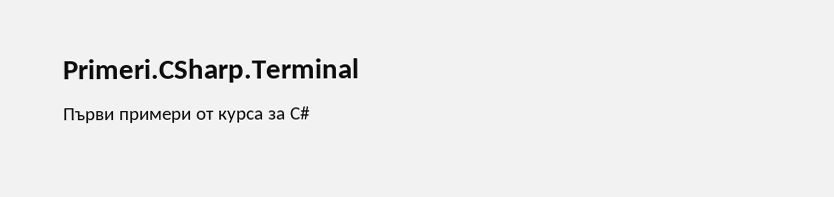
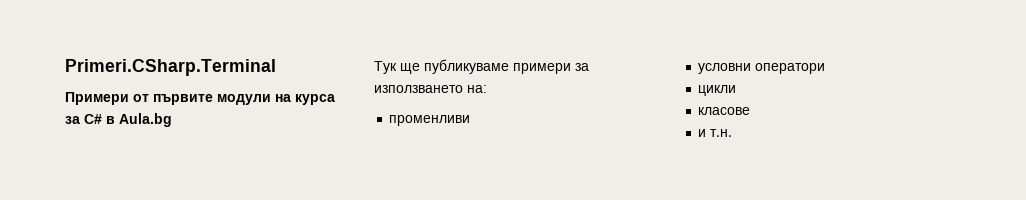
- Първи примери от курса за C#
+ Примери от първите модули на курса за C# в Aula.bg
+ Тук ще публикуваме примери за използването на:
+ променливи
+ условни оператори
+ цикли
+ класове
+ и т.н.

